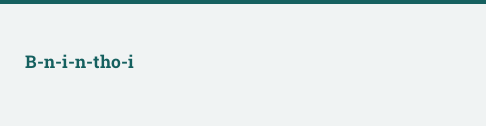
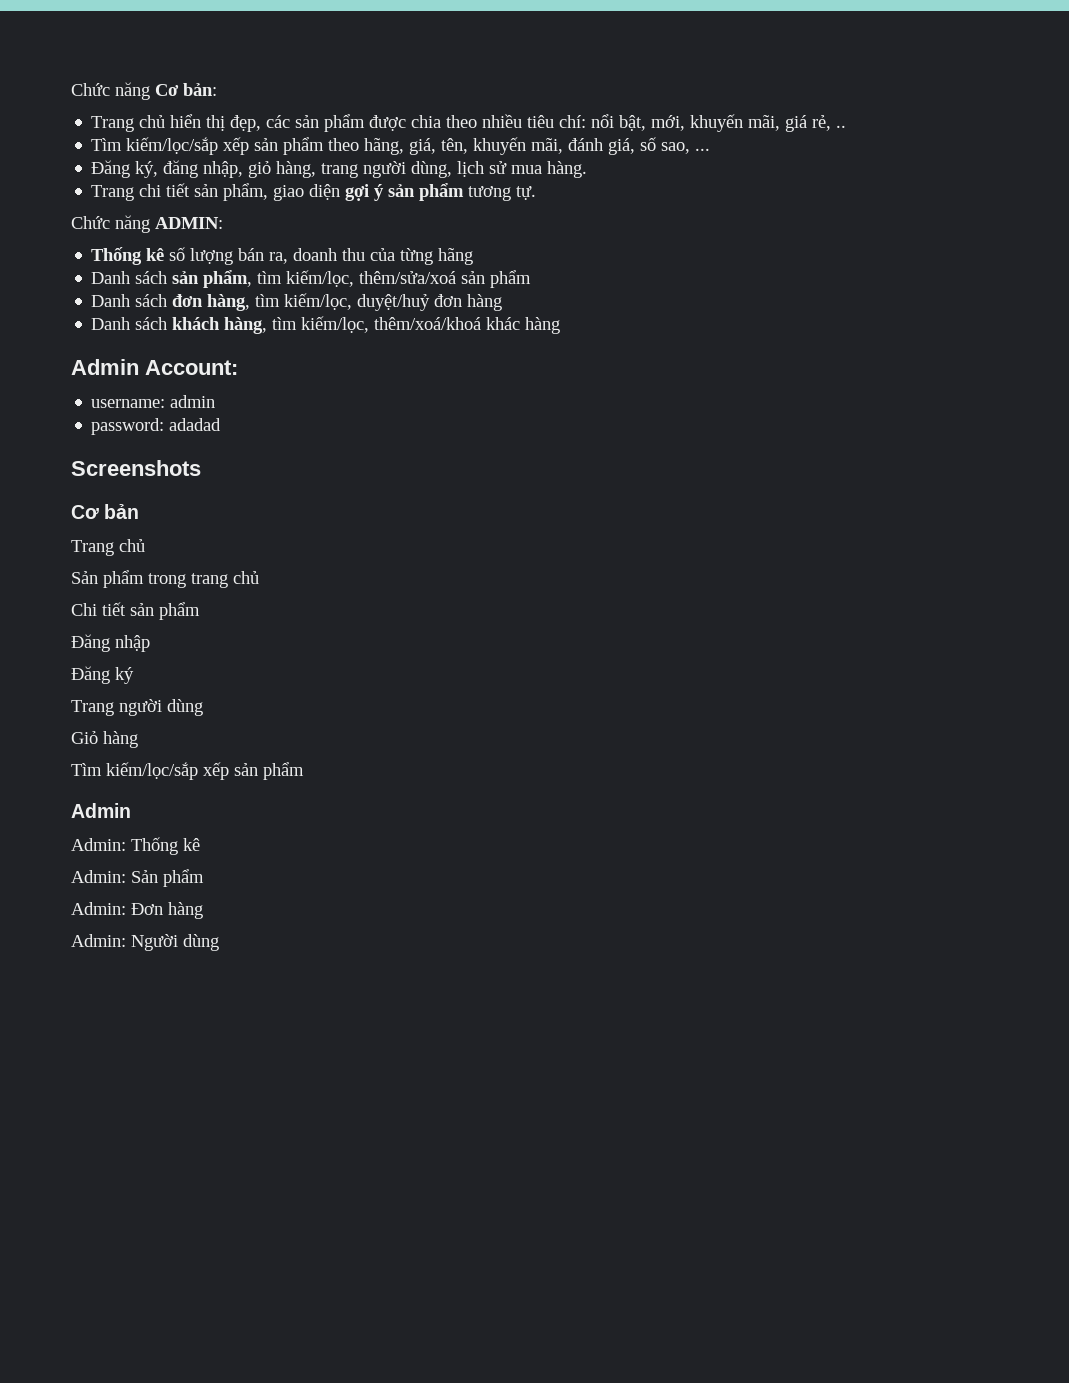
- B-n-i-n-tho-i
+ Chức năng Cơ bản:
+ Trang chủ hiển thị đẹp, các sản phẩm được chia theo nhiều tiêu chí: nổi bật, mới, khuyến mãi, giá rẻ, ..
+ Tìm kiếm/lọc/sắp xếp sản phẩm theo hãng, giá, tên, khuyến mãi, đánh giá, số sao, ...
+ Đăng ký, đăng nhập, giỏ hàng, trang người dùng, lịch sử mua hàng.
+ Trang chi tiết sản phẩm, giao diện gợi ý sản phẩm tương tự.
+ Chức năng ADMIN:
+ Thống kê số lượng bán ra, doanh thu của từng hãng
+ Danh sách sản phẩm, tìm kiếm/lọc, thêm/sửa/xoá sản phẩm
+ Danh sách đơn hàng, tìm kiếm/lọc, duyệt/huỷ đơn hàng
+ Danh sách khách hàng, tìm kiếm/lọc, thêm/xoá/khoá khác hàng
+ Admin Account:
+ username: admin
+ password: adadad
+ Screenshots
+ Cơ bản
+ Trang chủ
+ Sản phẩm trong trang chủ
+ Chi tiết sản phẩm
+ Đăng nhập
+ Đăng ký
+ Trang người dùng
+ Giỏ hàng
+ Tìm kiếm/lọc/sắp xếp sản phẩm
+ Admin
+ Admin: Thống kê
+ Admin: Sản phẩm
+ Admin: Đơn hàng
+ Admin: Người dùng

